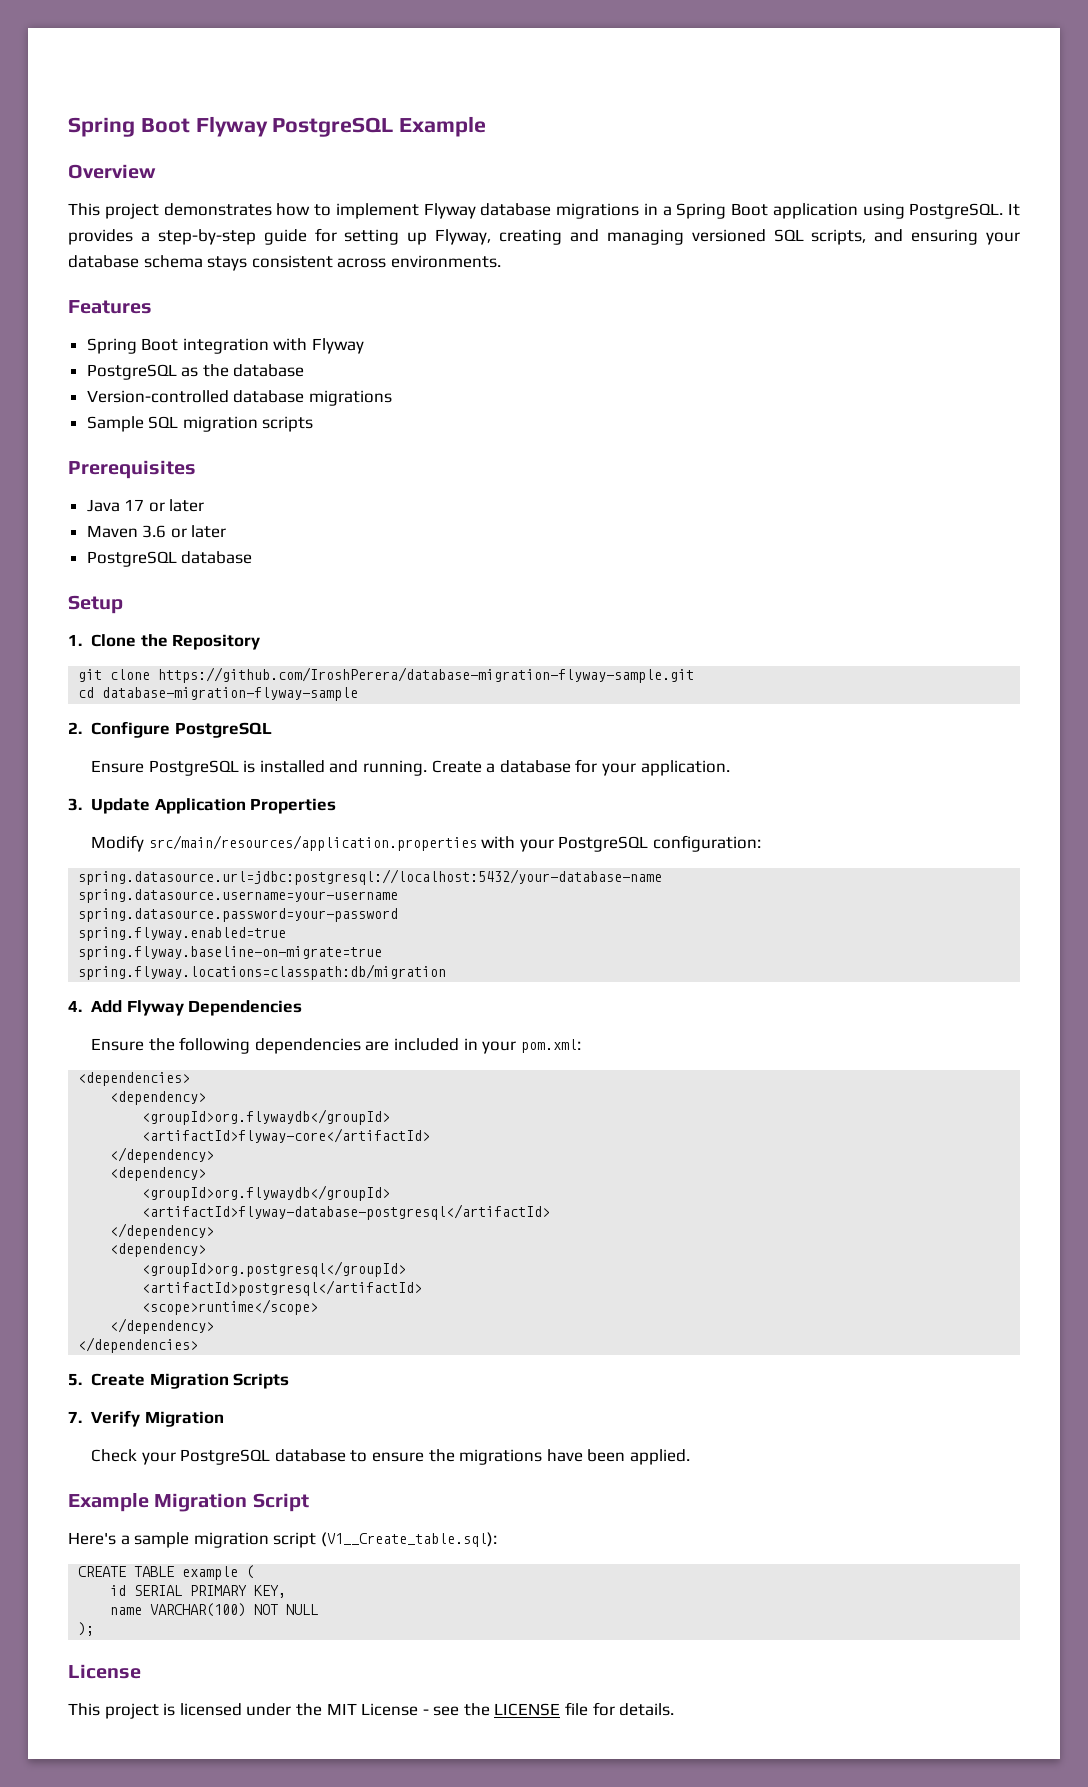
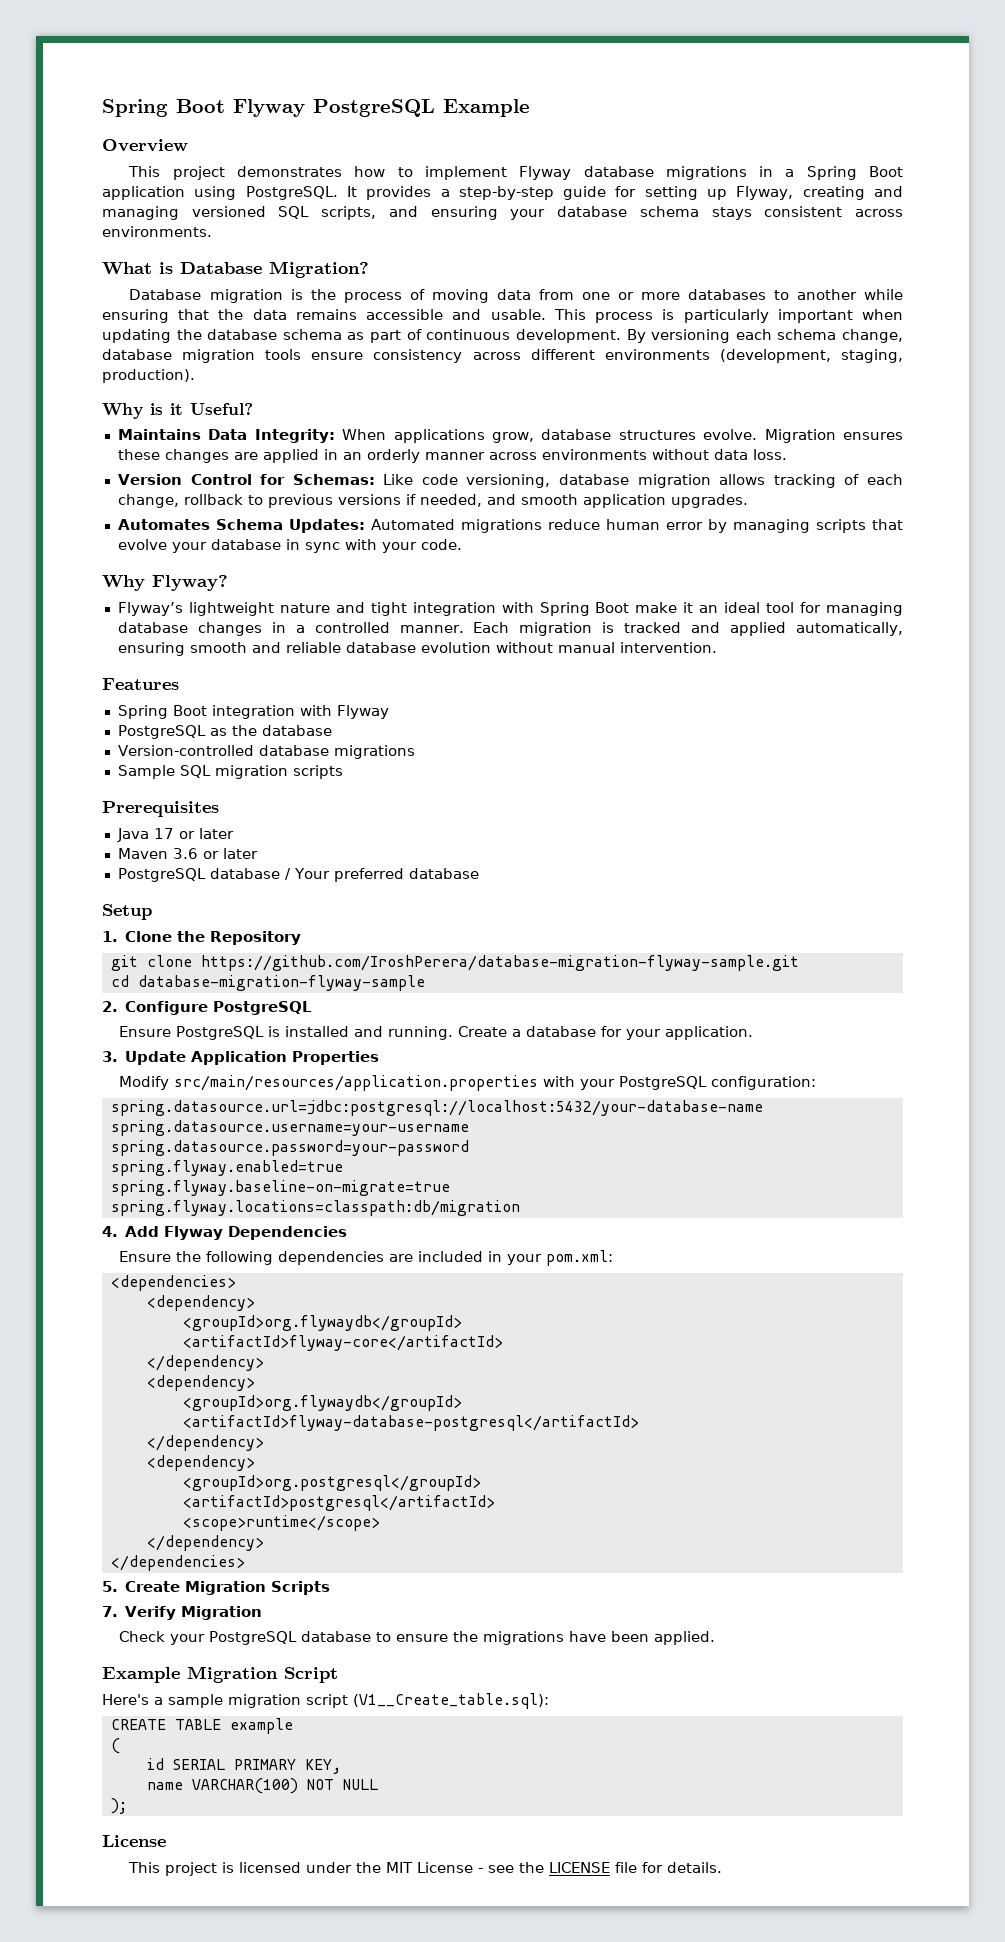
+ What is Database Migration?
+ Database migration is the process of moving data from one or more databases to another while ensuring that the data remains accessible and usable. This process is particularly important when updating the database schema as part of continuous development. By versioning each schema change, database migration tools ensure consistency across different environments (development, staging, production).
+ Why is it Useful?
+ Maintains Data Integrity: When applications grow, database structures evolve. Migration ensures these changes are applied in an orderly manner across environments without data loss.
+ Version Control for Schemas: Like code versioning, database migration allows tracking of each change, rollback to previous versions if needed, and smooth application upgrades.
+ Automates Schema Updates: Automated migrations reduce human error by managing scripts that evolve your database in sync with your code.
+ Why Flyway?
+ Flyway’s lightweight nature and tight integration with Spring Boot make it an ideal tool for managing database changes in a controlled manner. Each migration is tracked and applied automatically, ensuring smooth and reliable database evolution without manual intervention.
  Maven 3.6 or later
- PostgreSQL database
+ PostgreSQL database / Your preferred database
- CREATE TABLE example (
+ CREATE TABLE example
+ (

